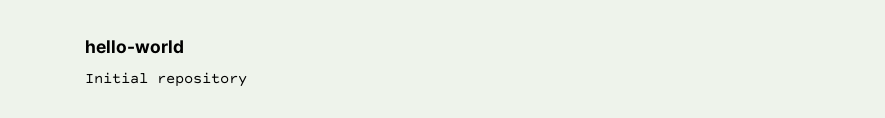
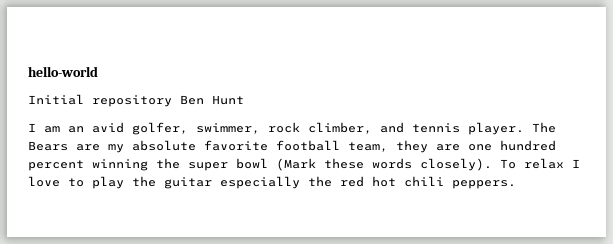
- Initial repository
+ Initial repository Ben Hunt
+ I am an avid golfer, swimmer, rock climber, and tennis player. The Bears are my absolute favorite football team, they are one hundred percent winning the super bowl (Mark these words closely). To relax I love to play the guitar especially the red hot chili peppers.

